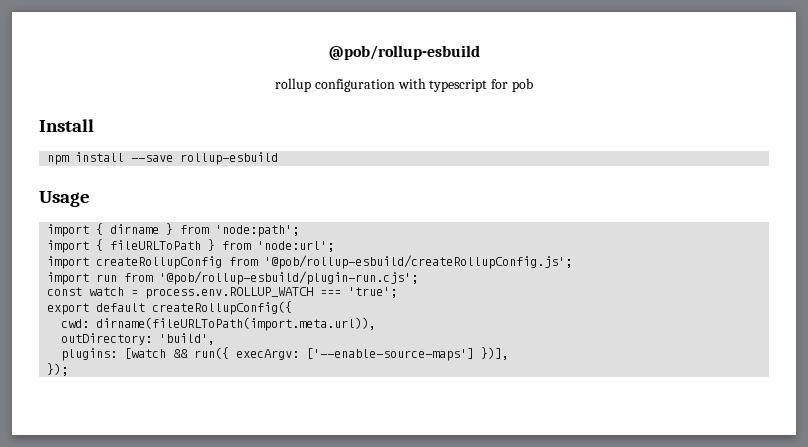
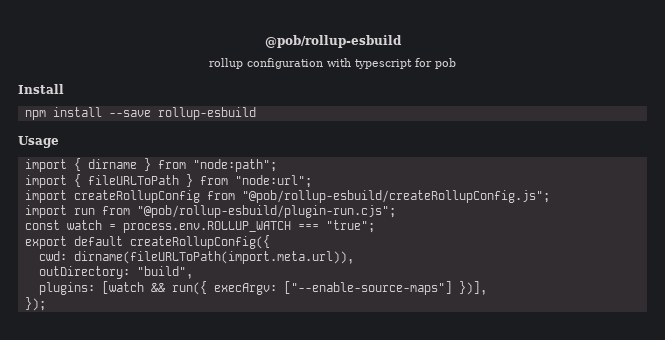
- import { dirname } from 'node:path';
+ import { dirname } from "node:path";
- import { fileURLToPath } from 'node:url';
+ import { fileURLToPath } from "node:url";
- import createRollupConfig from '@pob/rollup-esbuild/createRollupConfig.js';
+ import createRollupConfig from "@pob/rollup-esbuild/createRollupConfig.js";
- import run from '@pob/rollup-esbuild/plugin-run.cjs';
+ import run from "@pob/rollup-esbuild/plugin-run.cjs";
- const watch = process.env.ROLLUP_WATCH === 'true';
+ const watch = process.env.ROLLUP_WATCH === "true";
- outDirectory: 'build',
+ outDirectory: "build",
- plugins: [watch && run({ execArgv: ['--enable-source-maps'] })],
+ plugins: [watch && run({ execArgv: ["--enable-source-maps"] })],

